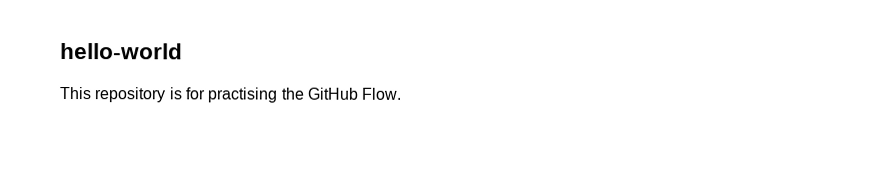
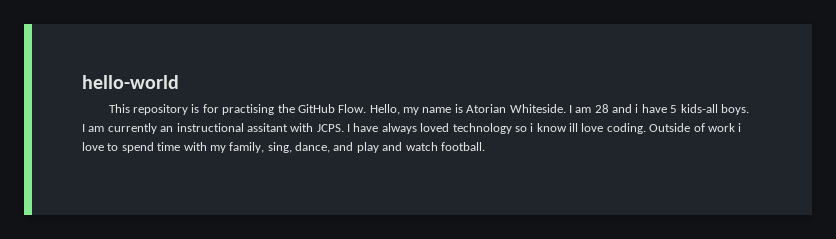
+ Hello, my name is Atorian Whiteside. I am 28 and i have 5 kids-all boys. I am currently an instructional assitant with JCPS. I have always loved technology so i know ill love coding. Outside of work i love to spend time with my family, sing, dance, and play and watch football.

